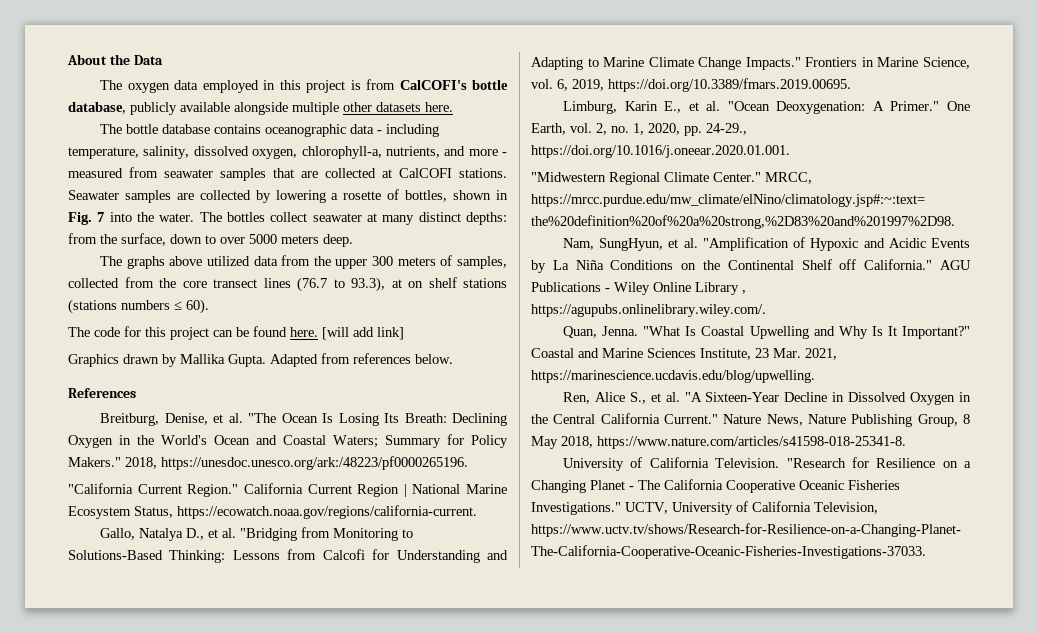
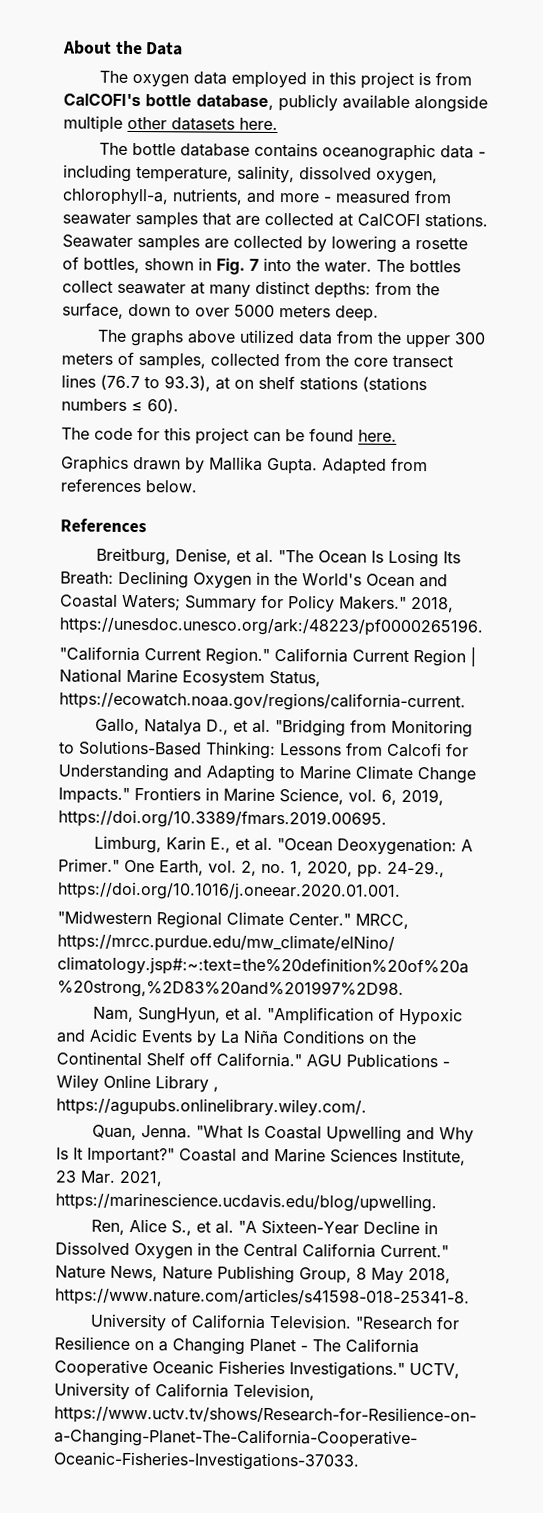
- [will add link]

